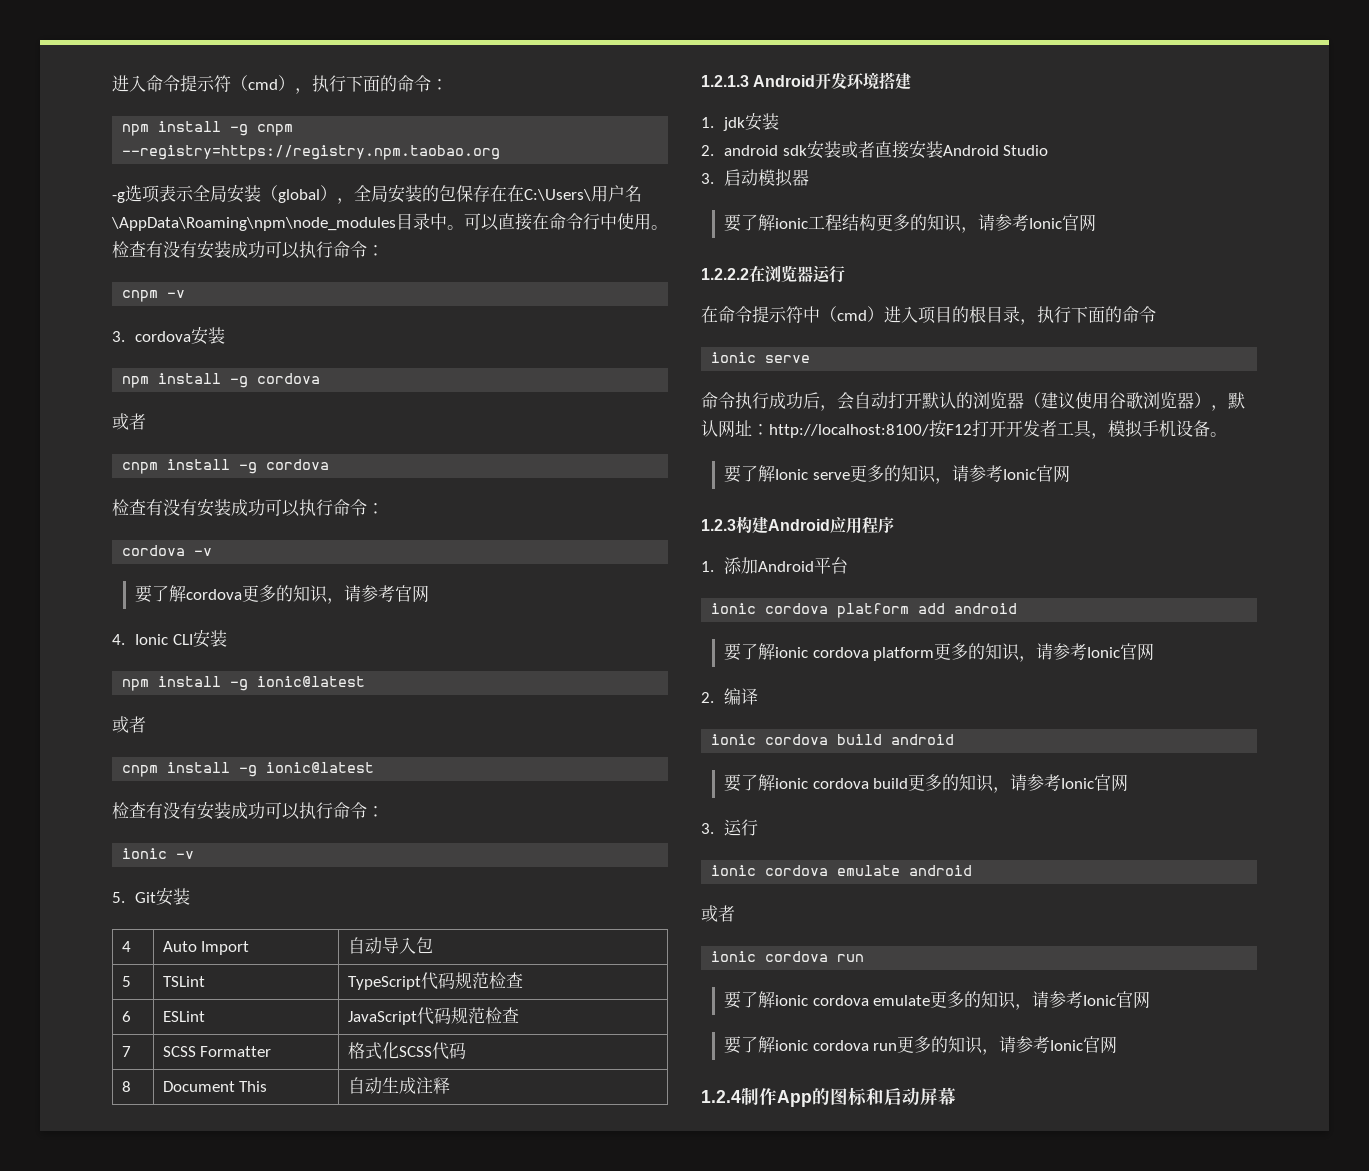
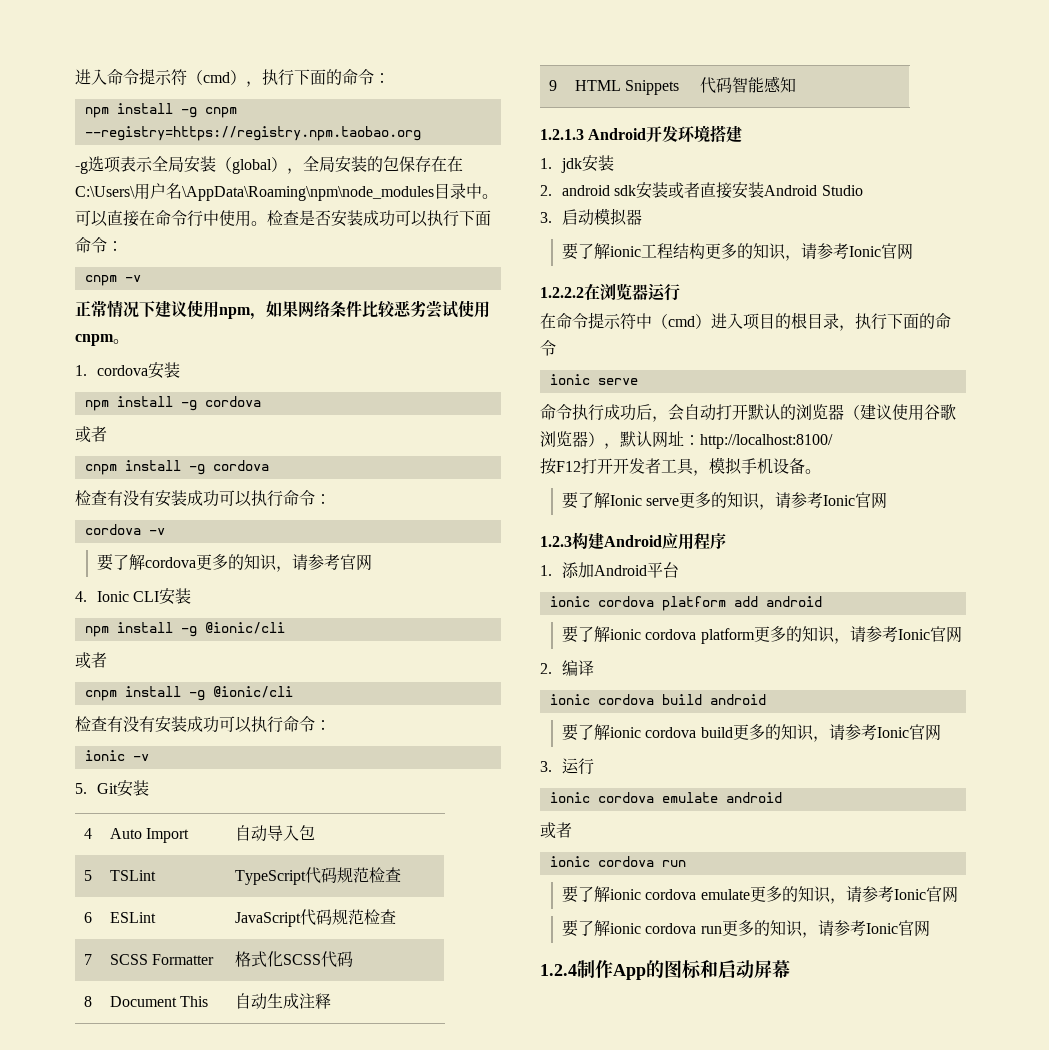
- 可以直接在命令行中使用。检查有没有安装成功可以执行命令：
+ 可以直接在命令行中使用。检查是否安装成功可以执行下面命令：
- 3. cordova安装
+ 正常情况下建议使用npm，如果网络条件比较恶劣尝试使用cnpm。
+ 1. cordova安装
- npm install -g ionic@latest
+ npm install -g @ionic/cli
  或者
- cnpm install -g ionic@latest
+ cnpm install -g @ionic/cli
+ 9 | HTML Snippets | 代码智能感知
- 命令执行成功后，会自动打开默认的浏览器（建议使用谷歌浏览器），默认网址：http://localhost:8100/按F12打开开发者工具，模拟手机设备。
+ 命令执行成功后，会自动打开默认的浏览器（建议使用谷歌浏览器），默认网址：http://localhost:8100/
+ 按F12打开开发者工具，模拟手机设备。

